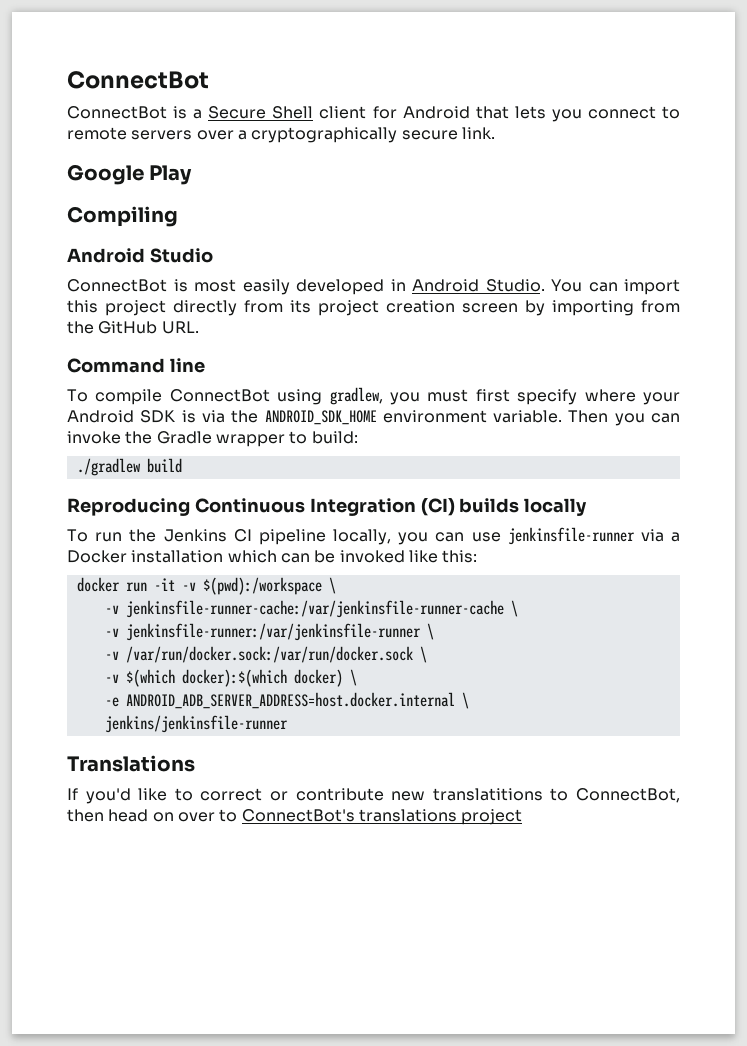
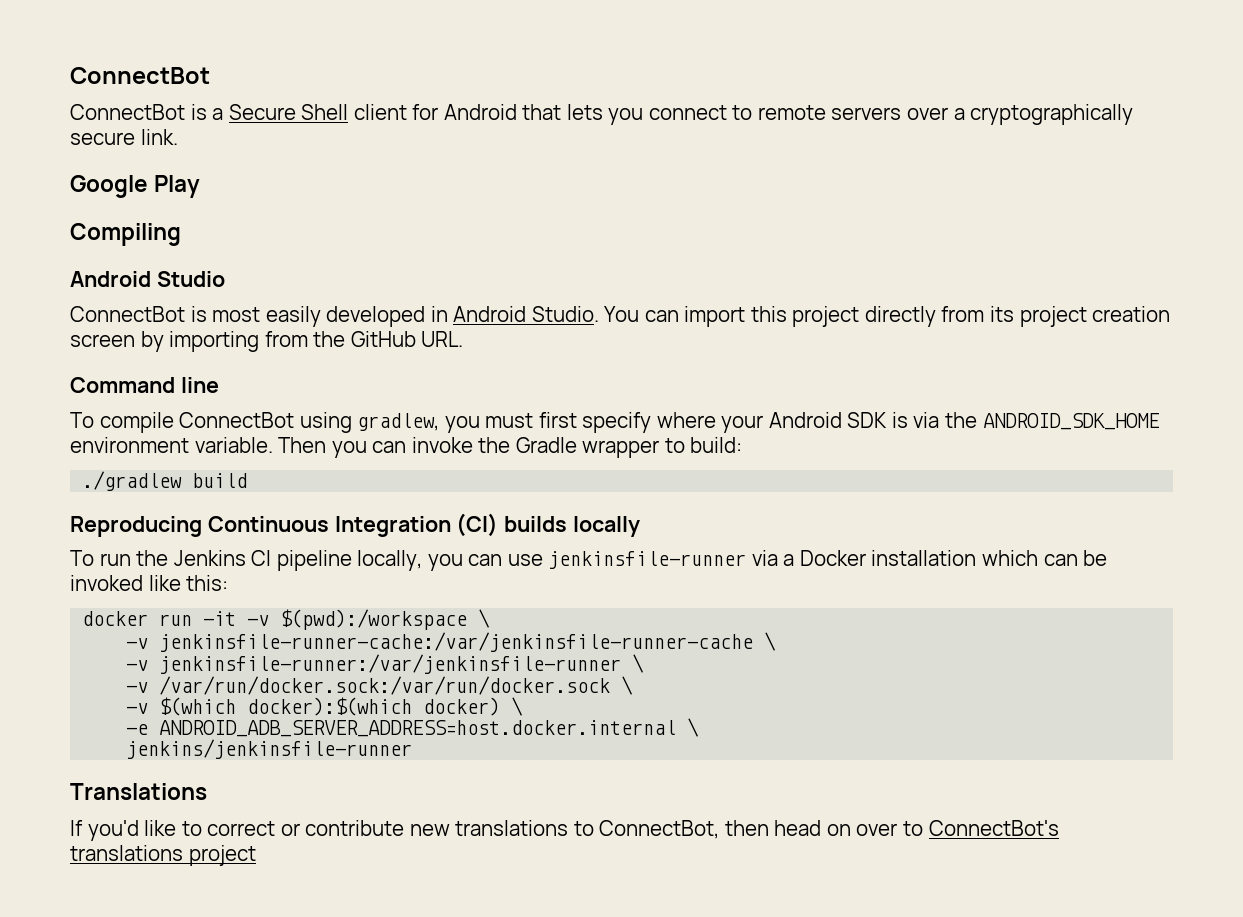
- If you'd like to correct or contribute new translatitions to ConnectBot, then head on over to ConnectBot's translations project
+ If you'd like to correct or contribute new translations to ConnectBot, then head on over to ConnectBot's translations project

